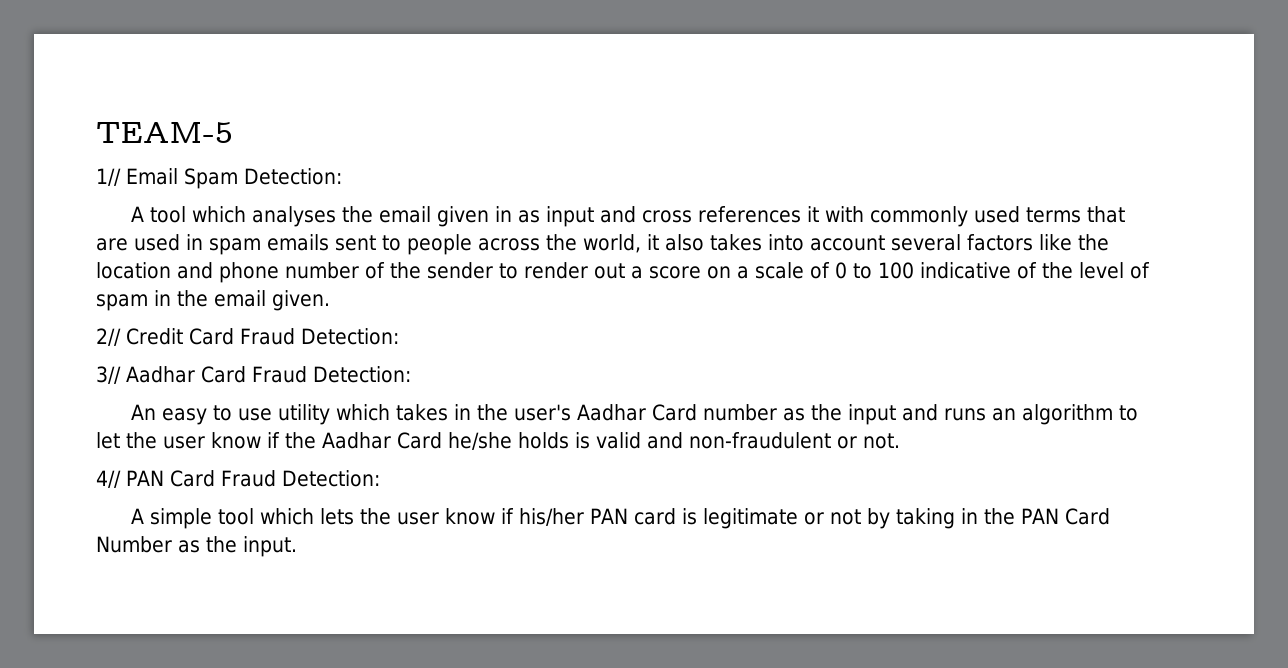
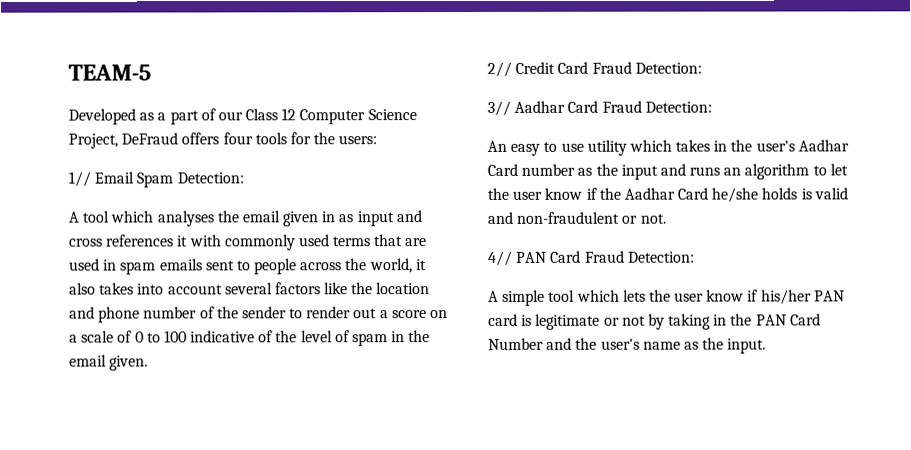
+ Developed as a part of our Class 12 Computer Science Project, DeFraud offers four tools for the users:
- A simple tool which lets the user know if his/her PAN card is legitimate or not by taking in the PAN Card Number as the input.
+ A simple tool which lets the user know if his/her PAN card is legitimate or not by taking in the PAN Card Number and the user's name as the input.

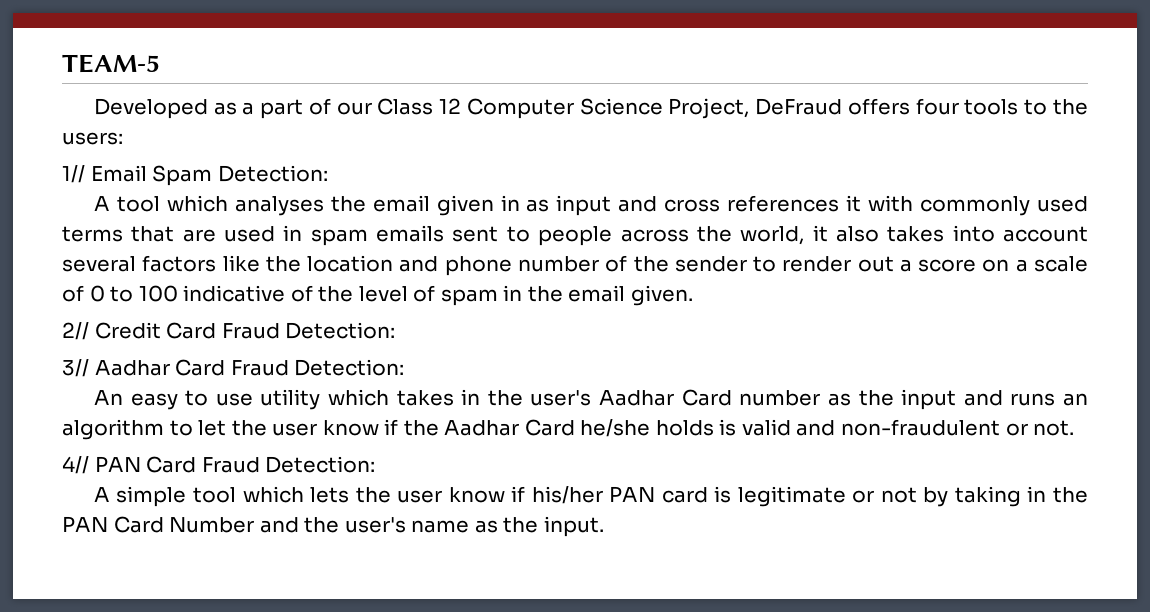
- Developed as a part of our Class 12 Computer Science Project, DeFraud offers four tools for the users:
+ Developed as a part of our Class 12 Computer Science Project, DeFraud offers four tools to the users:

